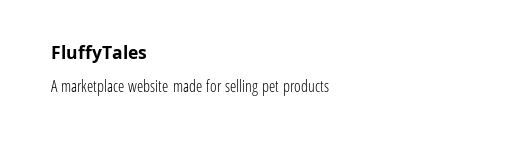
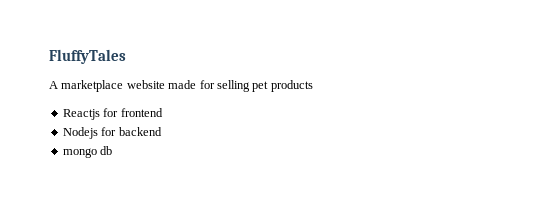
+ Reactjs for frontend
+ Nodejs for backend
+ mongo db

